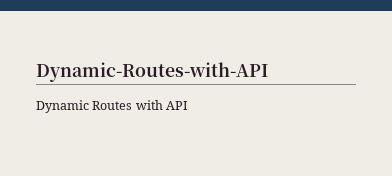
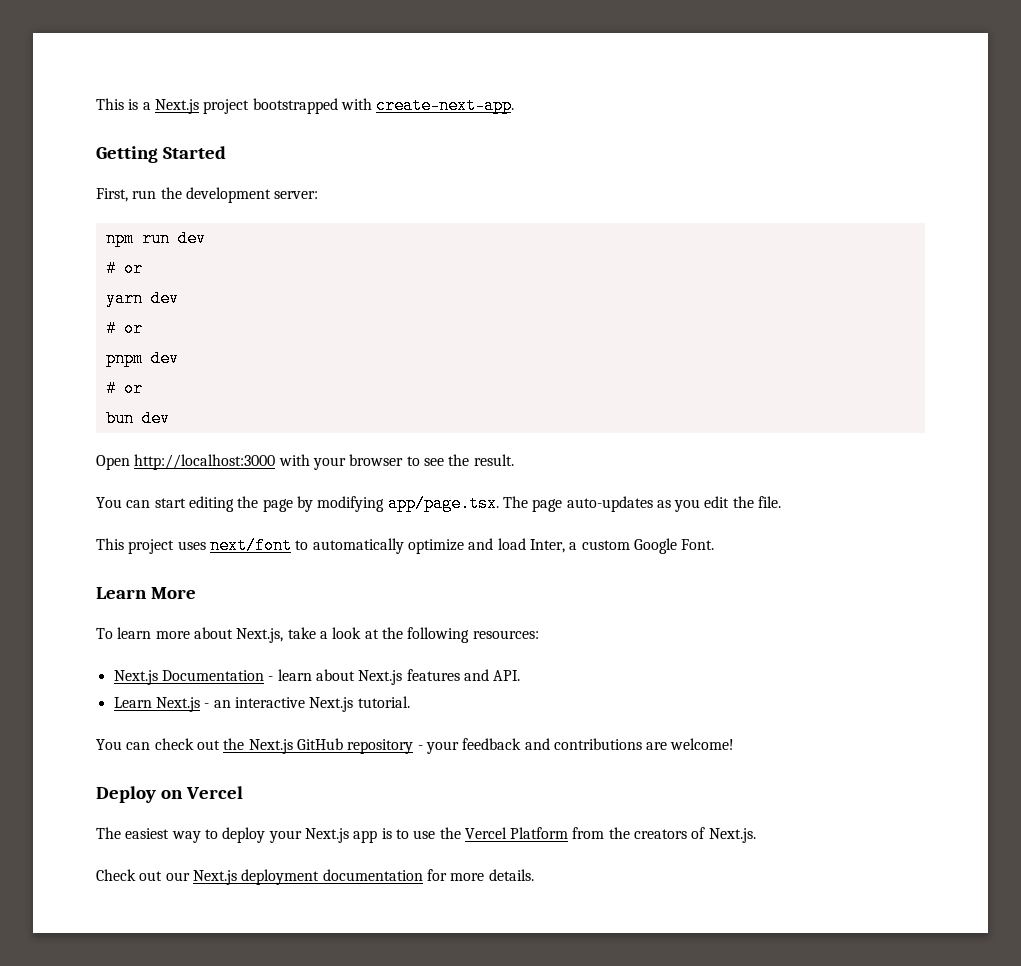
- Dynamic-Routes-with-API
- Dynamic Routes with API
+ This is a Next.js project bootstrapped with create-next-app.
+ Getting Started
+ First, run the development server:
+ npm run dev
+ # or
+ yarn dev
+ # or
+ pnpm dev
+ # or
+ bun dev
+ Open http://localhost:3000 with your browser to see the result.
+ You can start editing the page by modifying app/page.tsx. The page auto-updates as you edit the file.
+ This project uses next/font to automatically optimize and load Inter, a custom Google Font.
+ Learn More
+ To learn more about Next.js, take a look at the following resources:
+ Next.js Documentation - learn about Next.js features and API.
+ Learn Next.js - an interactive Next.js tutorial.
+ You can check out the Next.js GitHub repository - your feedback and contributions are welcome!
+ Deploy on Vercel
+ The easiest way to deploy your Next.js app is to use the Vercel Platform from the creators of Next.js.
+ Check out our Next.js deployment documentation for more details.

